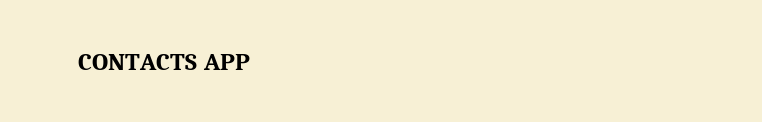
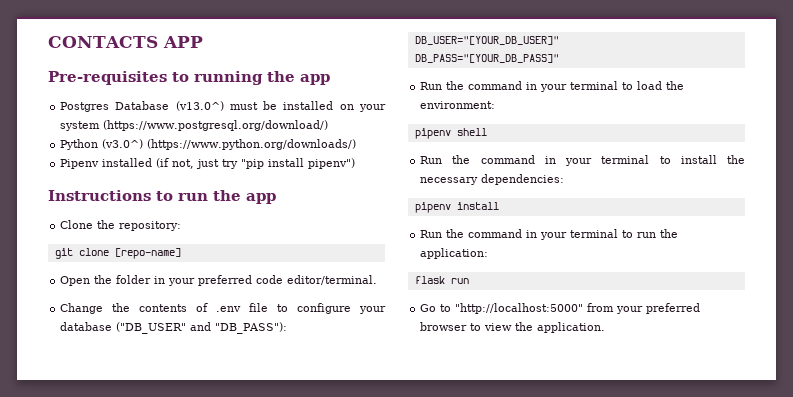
+ Pre-requisites to running the app
+ Postgres Database (v13.0^) must be installed on your system (https://www.postgresql.org/download/)
+ Python (v3.0^) (https://www.python.org/downloads/)
+ Pipenv installed (if not, just try "pip install pipenv")
+ Instructions to run the app
+ Clone the repository:
+ git clone [repo-name]
+ Open the folder in your preferred code editor/terminal.
+ Change the contents of .env file to configure your database ("DB_USER" and "DB_PASS"):
+ DB_USER="[YOUR_DB_USER]"
+ DB_PASS="[YOUR_DB_PASS]"
+ Run the command in your terminal to load the environment:
+ pipenv shell
+ Run the command in your terminal to install the necessary dependencies:
+ pipenv install
+ Run the command in your terminal to run the application:
+ flask run
+ Go to "http://localhost:5000" from your preferred browser to view the application.

